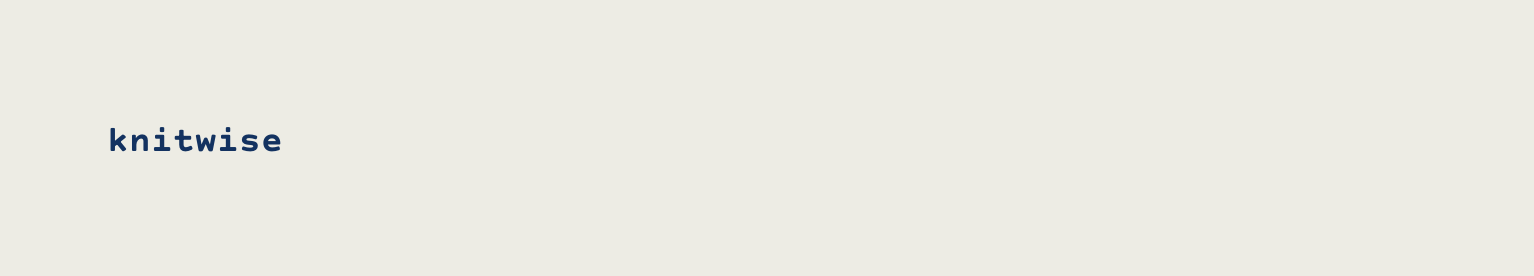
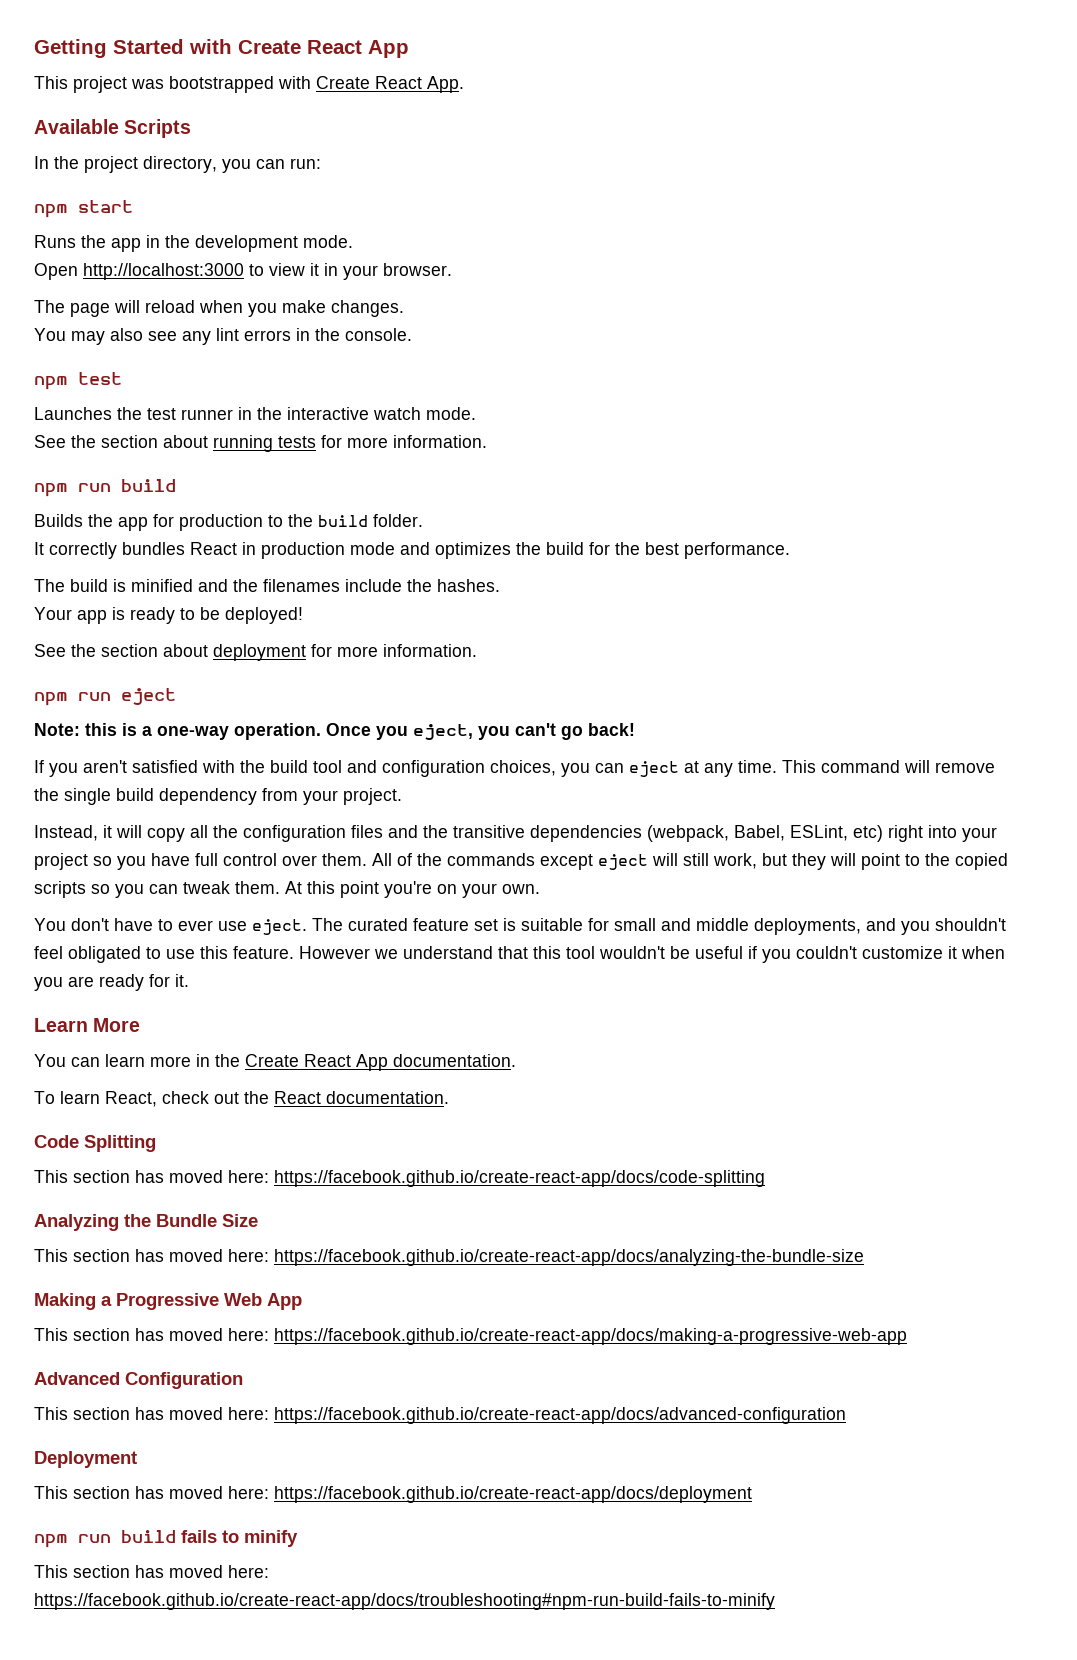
- knitwise
+ Getting Started with Create React App
+ This project was bootstrapped with Create React App.
+ Available Scripts
+ In the project directory, you can run:
+ npm start
+ Runs the app in the development mode.
+ Open http://localhost:3000 to view it in your browser.
+ The page will reload when you make changes.
+ You may also see any lint errors in the console.
+ npm test
+ Launches the test runner in the interactive watch mode.
+ See the section about running tests for more information.
+ npm run build
+ Builds the app for production to the build folder.
+ It correctly bundles React in production mode and optimizes the build for the best performance.
+ The build is minified and the filenames include the hashes.
+ Your app is ready to be deployed!
+ See the section about deployment for more information.
+ npm run eject
+ Note: this is a one-way operation. Once you eject, you can't go back!
+ If you aren't satisfied with the build tool and configuration choices, you can eject at any time. This command will remove the single build dependency from your project.
+ Instead, it will copy all the configuration files and the transitive dependencies (webpack, Babel, ESLint, etc) right into your project so you have full control over them. All of the commands except eject will still work, but they will point to the copied scripts so you can tweak them. At this point you're on your own.
+ You don't have to ever use eject. The curated feature set is suitable for small and middle deployments, and you shouldn't feel obligated to use this feature. However we understand that this tool wouldn't be useful if you couldn't customize it when you are ready for it.
+ Learn More
+ You can learn more in the Create React App documentation.
+ To learn React, check out the React documentation.
+ Code Splitting
+ This section has moved here: https://facebook.github.io/create-react-app/docs/code-splitting
+ Analyzing the Bundle Size
+ This section has moved here: https://facebook.github.io/create-react-app/docs/analyzing-the-bundle-size
+ Making a Progressive Web App
+ This section has moved here: https://facebook.github.io/create-react-app/docs/making-a-progressive-web-app
+ Advanced Configuration
+ This section has moved here: https://facebook.github.io/create-react-app/docs/advanced-configuration
+ Deployment
+ This section has moved here: https://facebook.github.io/create-react-app/docs/deployment
+ npm run build fails to minify
+ This section has moved here: https://facebook.github.io/create-react-app/docs/troubleshooting#npm-run-build-fails-to-minify

